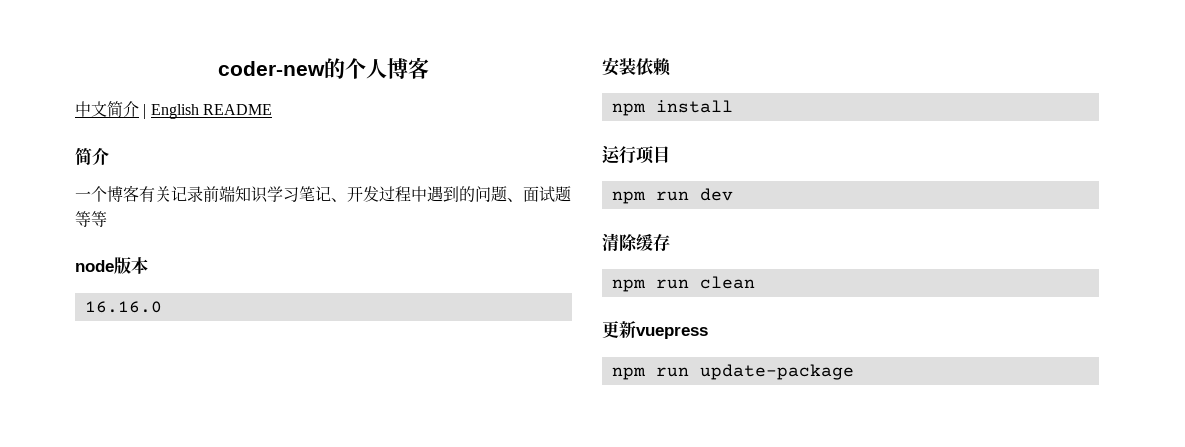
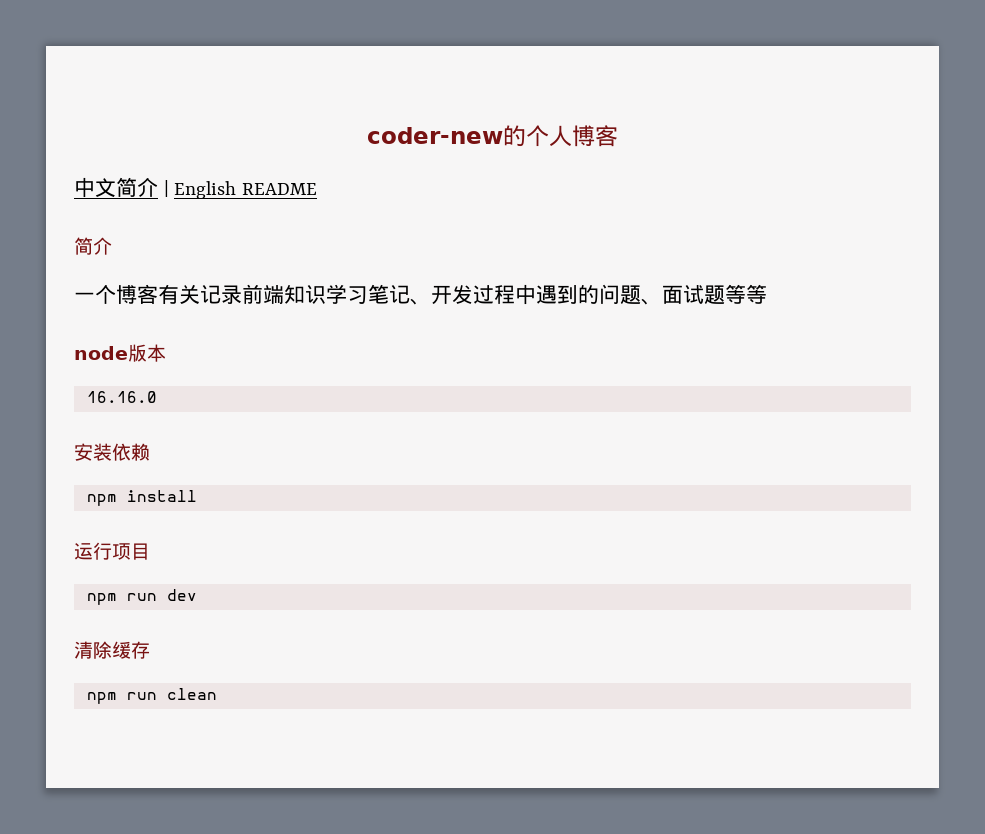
- 更新vuepress
- npm run update-package

